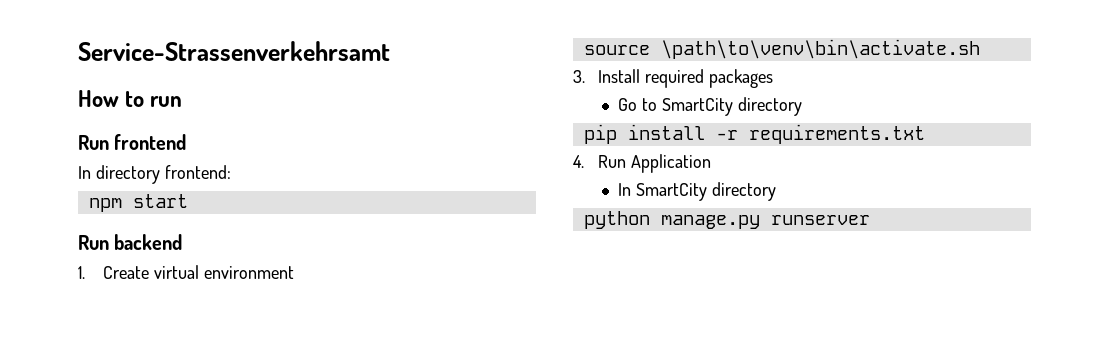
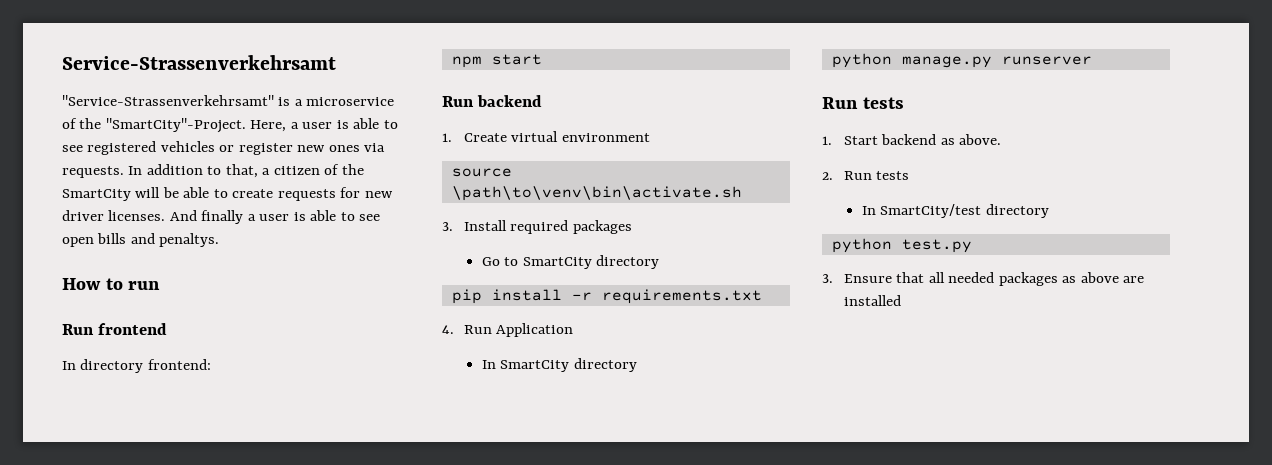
+ "Service-Strassenverkehrsamt" is a microservice of the "SmartCity"-Project. Here, a user is able to see registered vehicles or register new ones via requests. In addition to that, a citizen of the SmartCity will be able to create requests for new driver licenses. And finally a user is able to see open bills and penaltys.
  python manage.py runserver
+ Run tests
+ 1. Start backend as above.
+ 2. Run tests
+ In SmartCity/test directory
+ python test.py
+ 3. Ensure that all needed packages as above are installed

